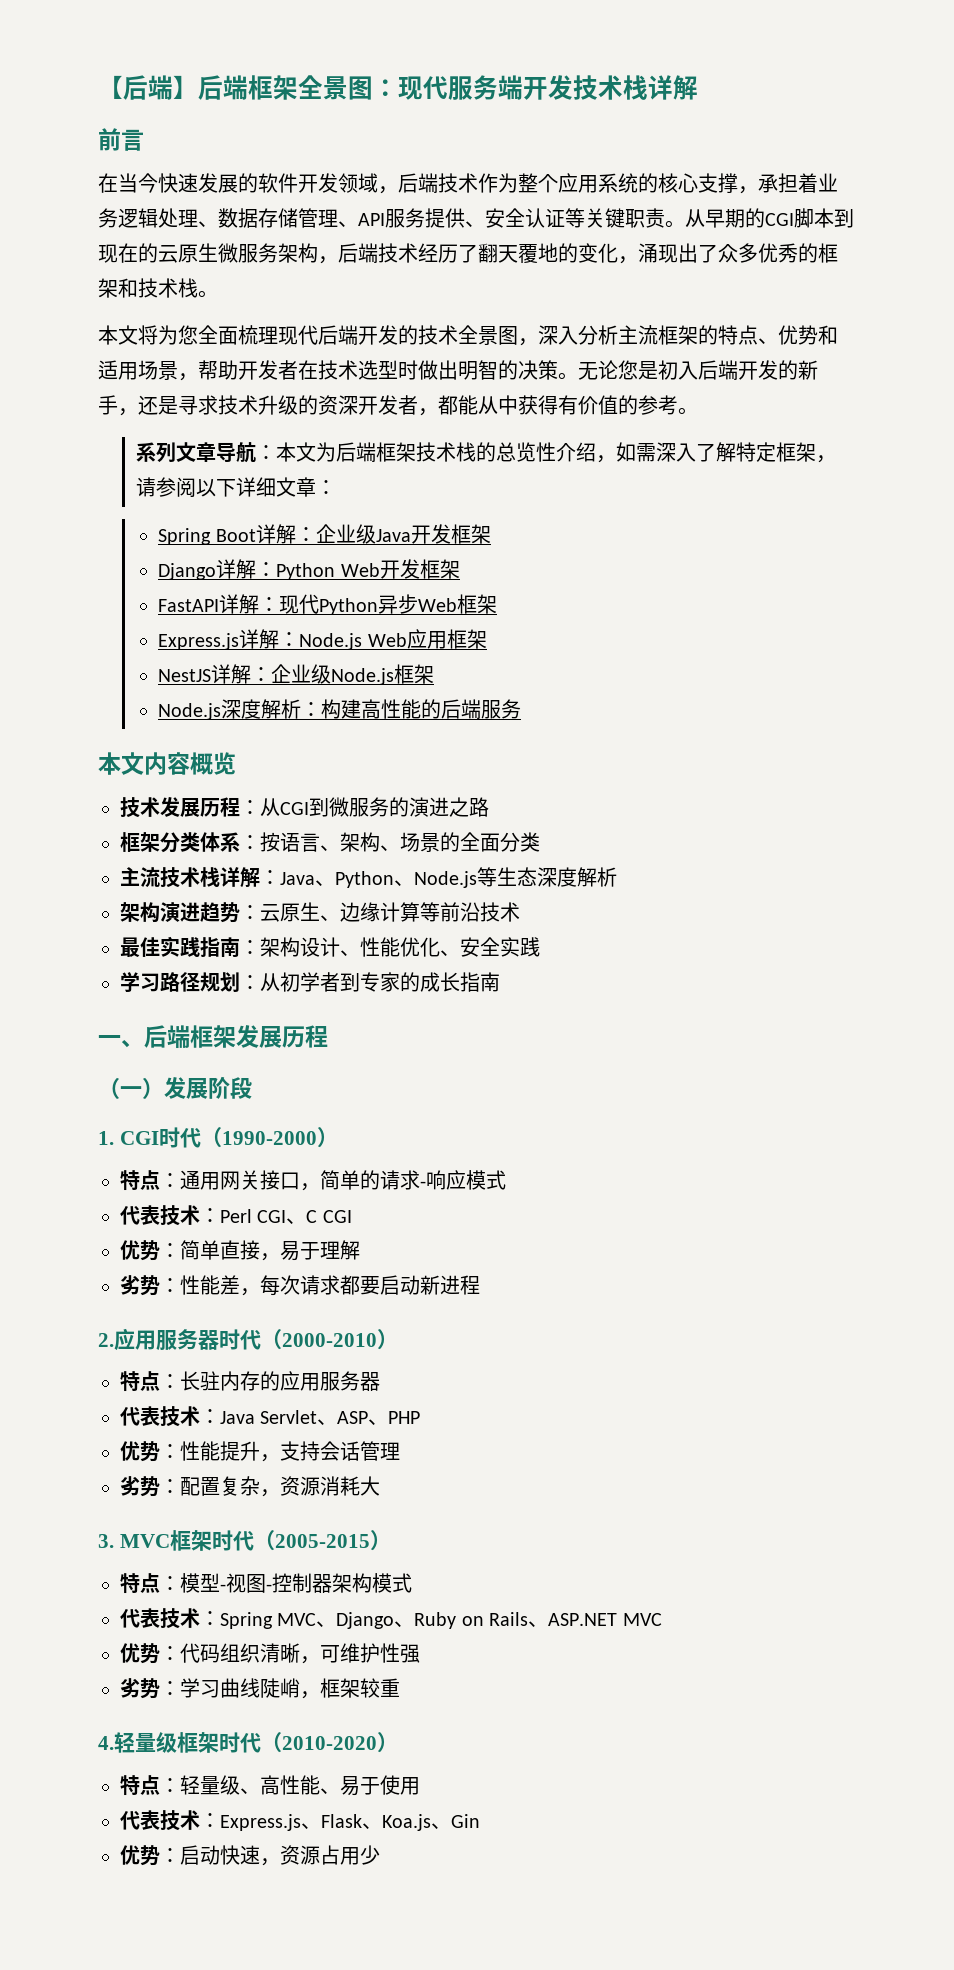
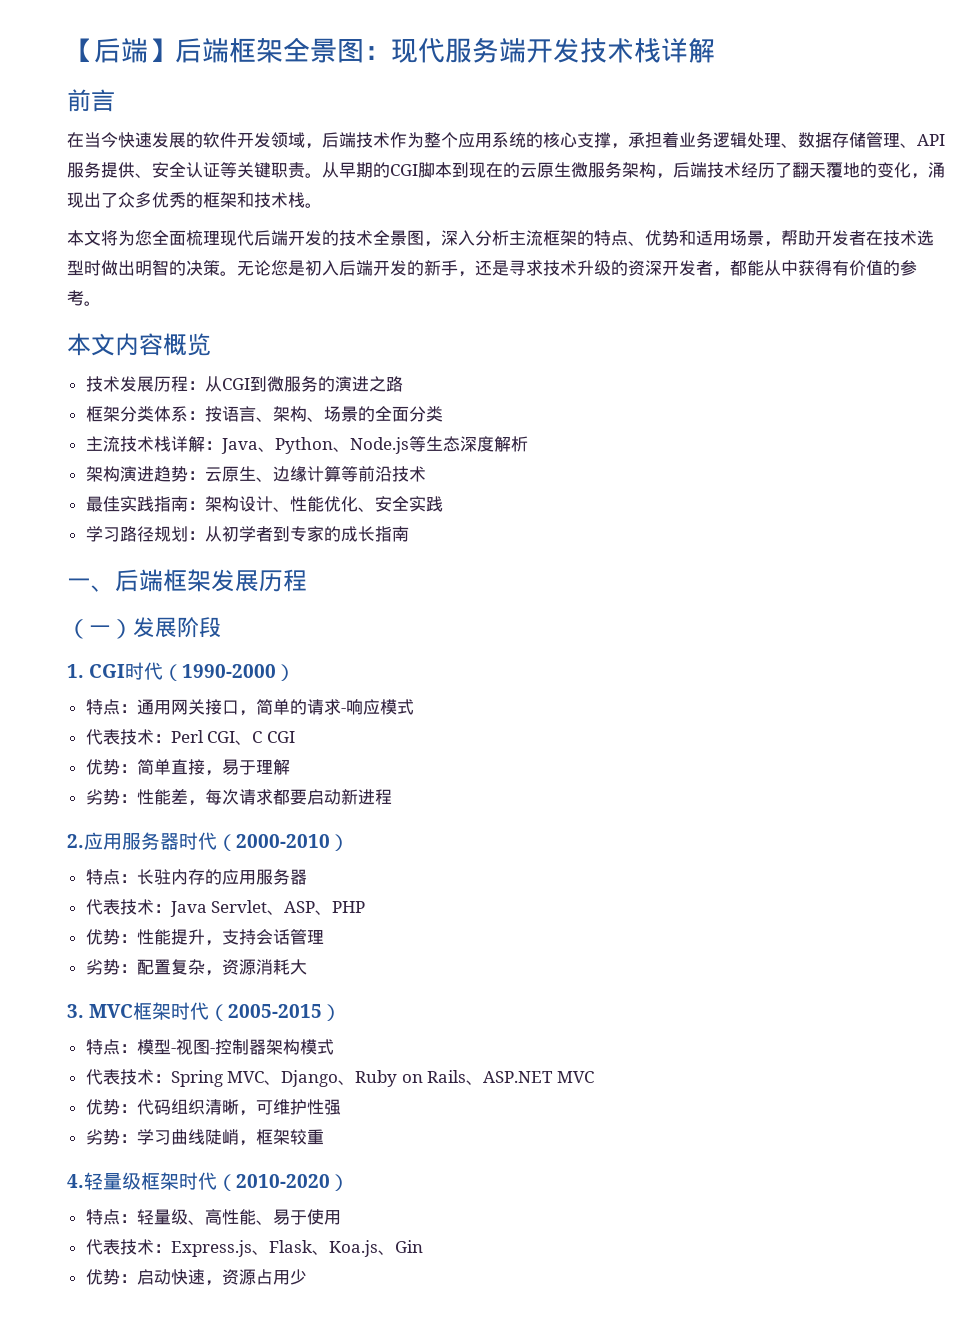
- 系列文章导航：本文为后端框架技术栈的总览性介绍，如需深入了解特定框架，请参阅以下详细文章：
- Spring Boot详解：企业级Java开发框架
- Django详解：Python Web开发框架
- FastAPI详解：现代Python异步Web框架
- Express.js详解：Node.js Web应用框架
- NestJS详解：企业级Node.js框架
- Node.js深度解析：构建高性能的后端服务

